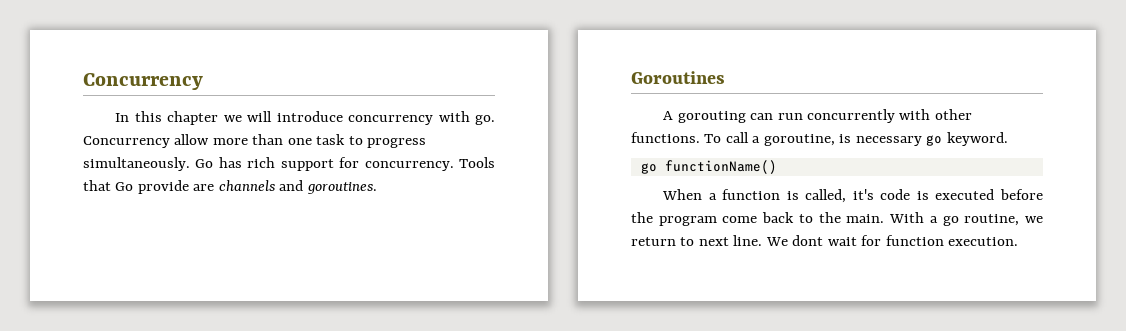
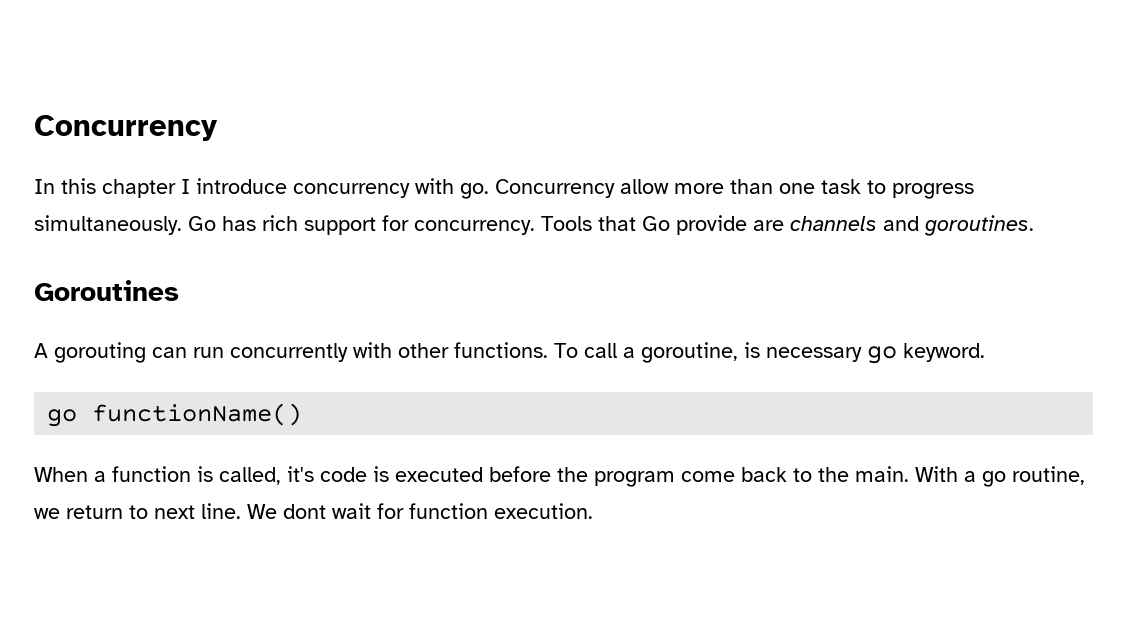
- In this chapter we will introduce concurrency with go.
+ In this chapter I introduce concurrency with go.

